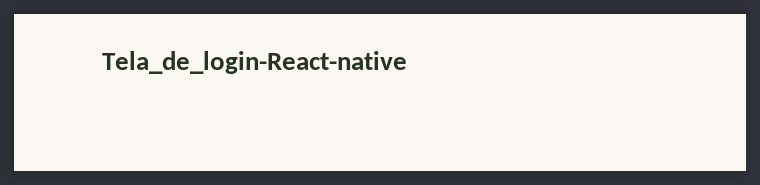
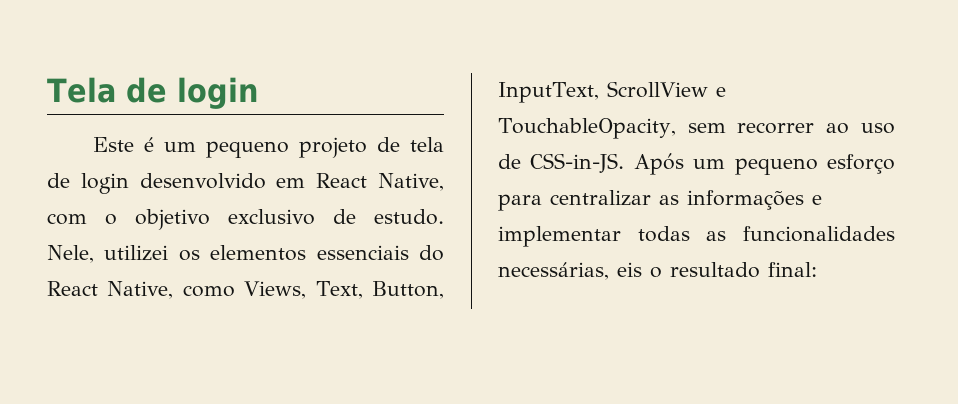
- Tela_de_login-React-native
+ Tela de login
+ Este é um pequeno projeto de tela de login desenvolvido em React Native, com o objetivo exclusivo de estudo. Nele, utilizei os elementos essenciais do React Native, como Views, Text, Button, InputText, ScrollView e TouchableOpacity, sem recorrer ao uso de CSS-in-JS. Após um pequeno esforço para centralizar as informações e implementar todas as funcionalidades necessárias, eis o resultado final:

